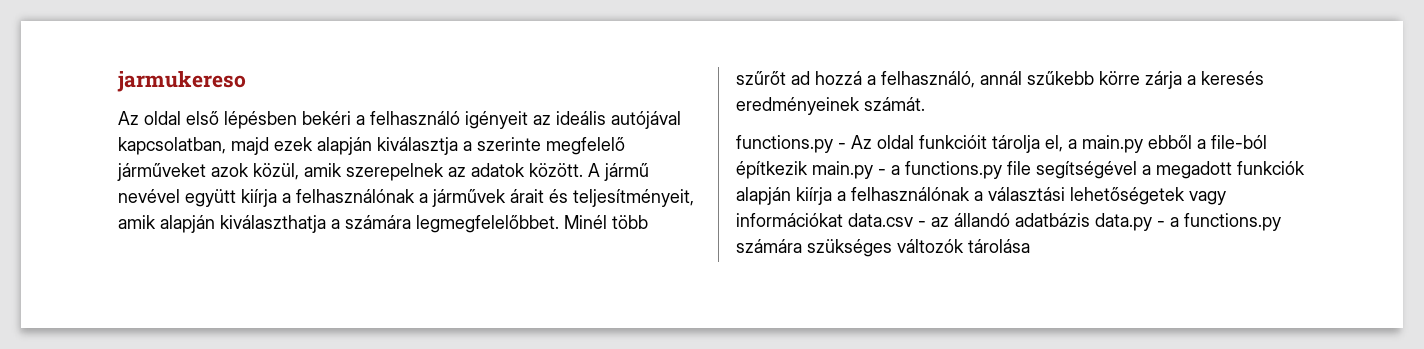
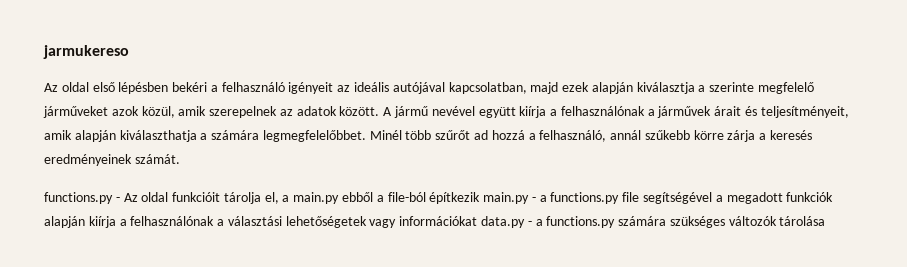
- functions.py - Az oldal funkcióit tárolja el, a main.py ebből a file-ból építkezik main.py - a functions.py file segítségével a megadott funkciók alapján kiírja a felhasználónak a választási lehetőségetek vagy információkat data.csv - az állandó adatbázis data.py - a functions.py számára szükséges változók tárolása
+ functions.py - Az oldal funkcióit tárolja el, a main.py ebből a file-ból építkezik main.py - a functions.py file segítségével a megadott funkciók alapján kiírja a felhasználónak a választási lehetőségetek vagy információkat data.py - a functions.py számára szükséges változók tárolása

